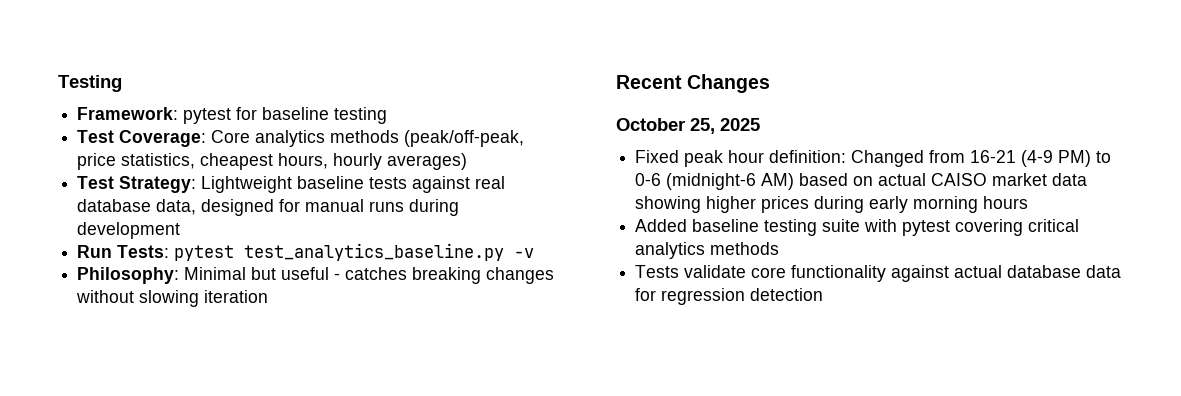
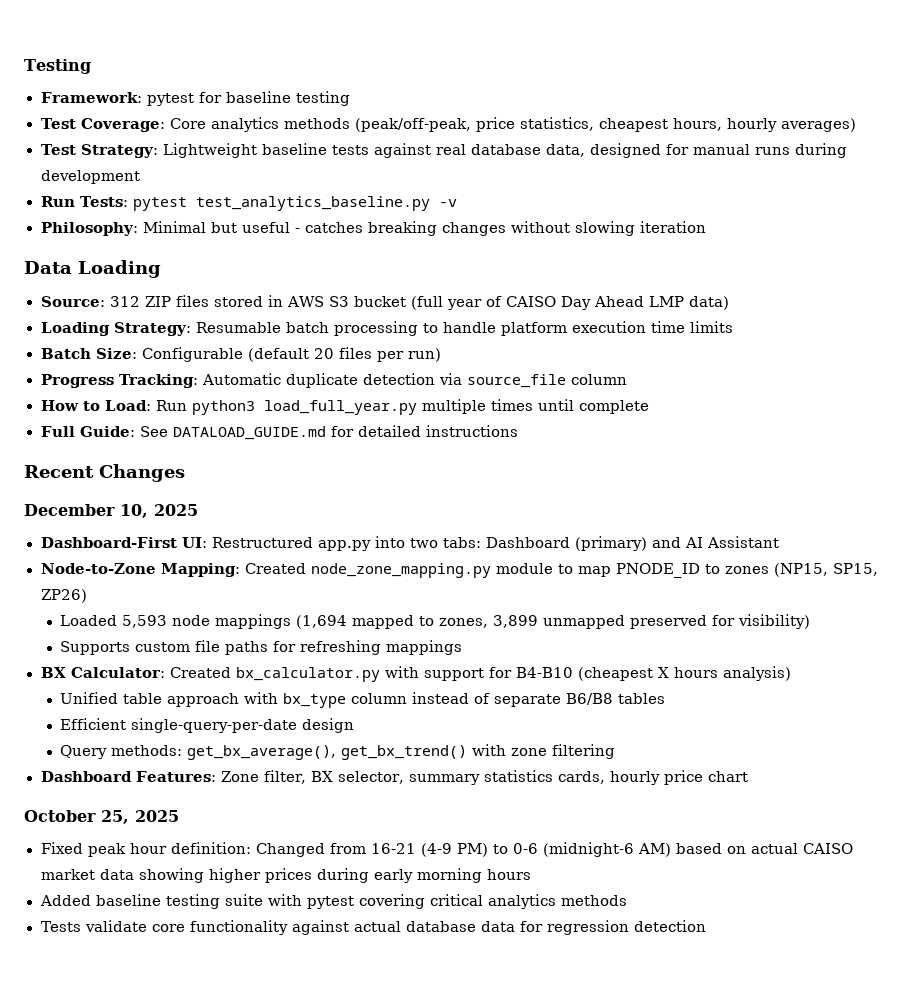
+ Data Loading
+ Source: 312 ZIP files stored in AWS S3 bucket (full year of CAISO Day Ahead LMP data)
+ Loading Strategy: Resumable batch processing to handle platform execution time limits
+ Batch Size: Configurable (default 20 files per run)
+ Progress Tracking: Automatic duplicate detection via source_file column
+ How to Load: Run python3 load_full_year.py multiple times until complete
+ Full Guide: See DATALOAD_GUIDE.md for detailed instructions
  Recent Changes
+ December 10, 2025
+ Dashboard-First UI: Restructured app.py into two tabs: Dashboard (primary) and AI Assistant
+ Node-to-Zone Mapping: Created node_zone_mapping.py module to map PNODE_ID to zones (NP15, SP15, ZP26)
+ Loaded 5,593 node mappings (1,694 mapped to zones, 3,899 unmapped preserved for visibility)
+ Supports custom file paths for refreshing mappings
+ BX Calculator: Created bx_calculator.py with support for B4-B10 (cheapest X hours analysis)
+ Unified table approach with bx_type column instead of separate B6/B8 tables
+ Efficient single-query-per-date design
+ Query methods: get_bx_average(), get_bx_trend() with zone filtering
+ Dashboard Features: Zone filter, BX selector, summary statistics cards, hourly price chart

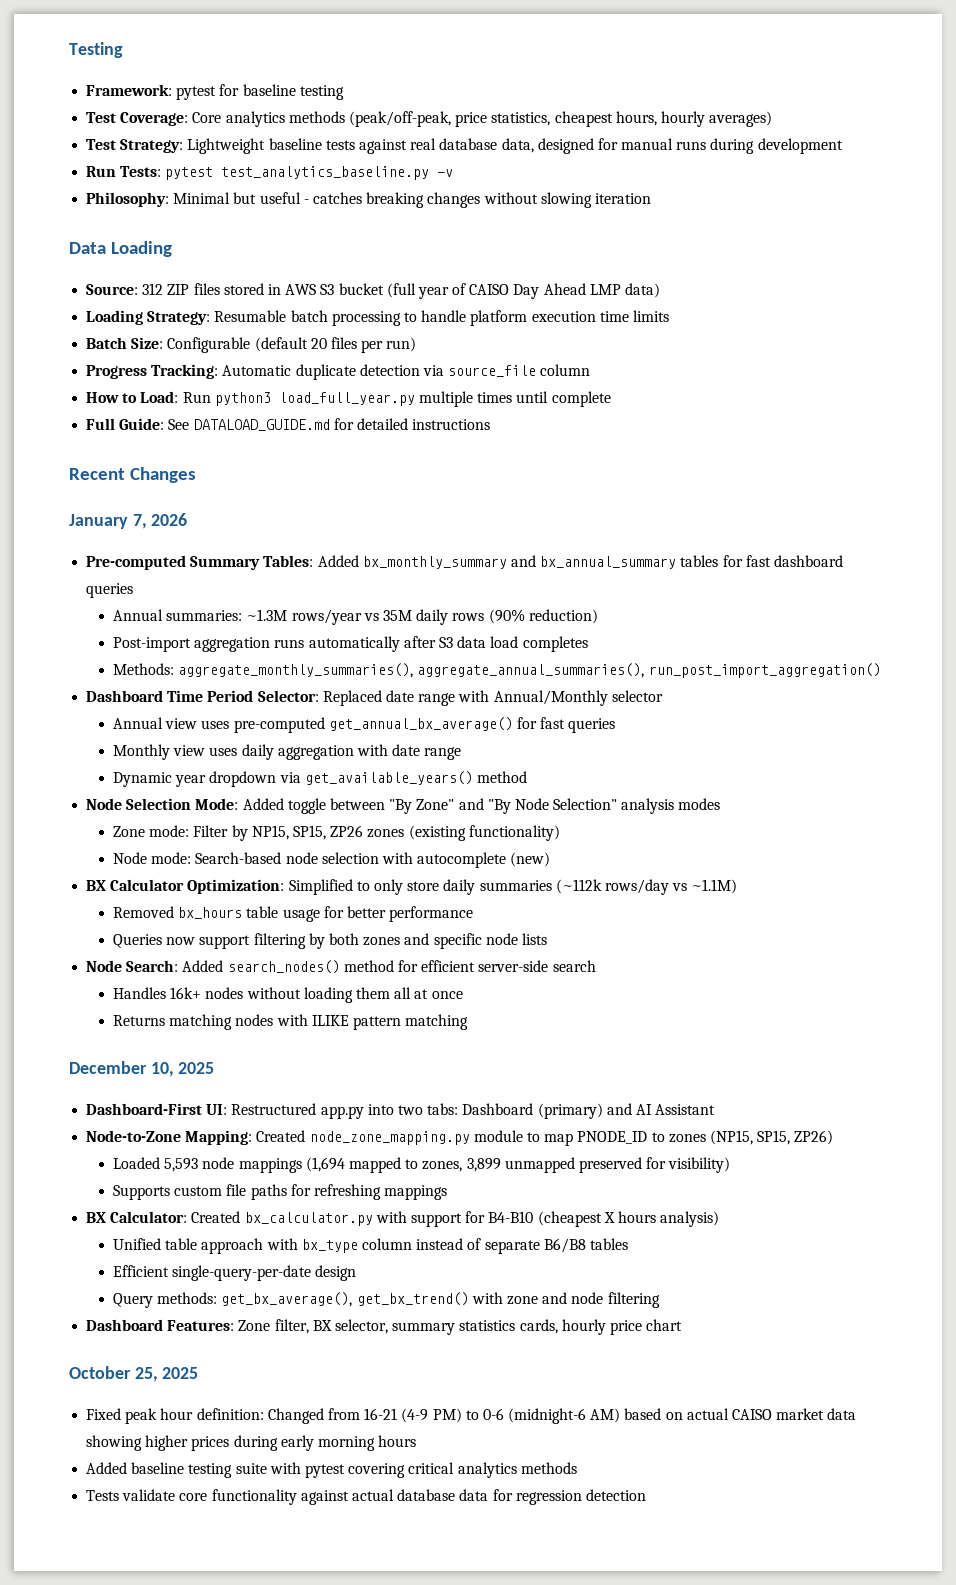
+ January 7, 2026
+ Pre-computed Summary Tables: Added bx_monthly_summary and bx_annual_summary tables for fast dashboard queries
+ Annual summaries: ~1.3M rows/year vs 35M daily rows (90% reduction)
+ Post-import aggregation runs automatically after S3 data load completes
+ Methods: aggregate_monthly_summaries(), aggregate_annual_summaries(), run_post_import_aggregation()
+ Dashboard Time Period Selector: Replaced date range with Annual/Monthly selector
+ Annual view uses pre-computed get_annual_bx_average() for fast queries
+ Monthly view uses daily aggregation with date range
+ Dynamic year dropdown via get_available_years() method
+ Node Selection Mode: Added toggle between "By Zone" and "By Node Selection" analysis modes
+ Zone mode: Filter by NP15, SP15, ZP26 zones (existing functionality)
+ Node mode: Search-based node selection with autocomplete (new)
+ BX Calculator Optimization: Simplified to only store daily summaries (~112k rows/day vs ~1.1M)
+ Removed bx_hours table usage for better performance
+ Queries now support filtering by both zones and specific node lists
+ Node Search: Added search_nodes() method for efficient server-side search
+ Handles 16k+ nodes without loading them all at once
+ Returns matching nodes with ILIKE pattern matching
- Query methods: get_bx_average(), get_bx_trend() with zone filtering
+ Query methods: get_bx_average(), get_bx_trend() with zone and node filtering

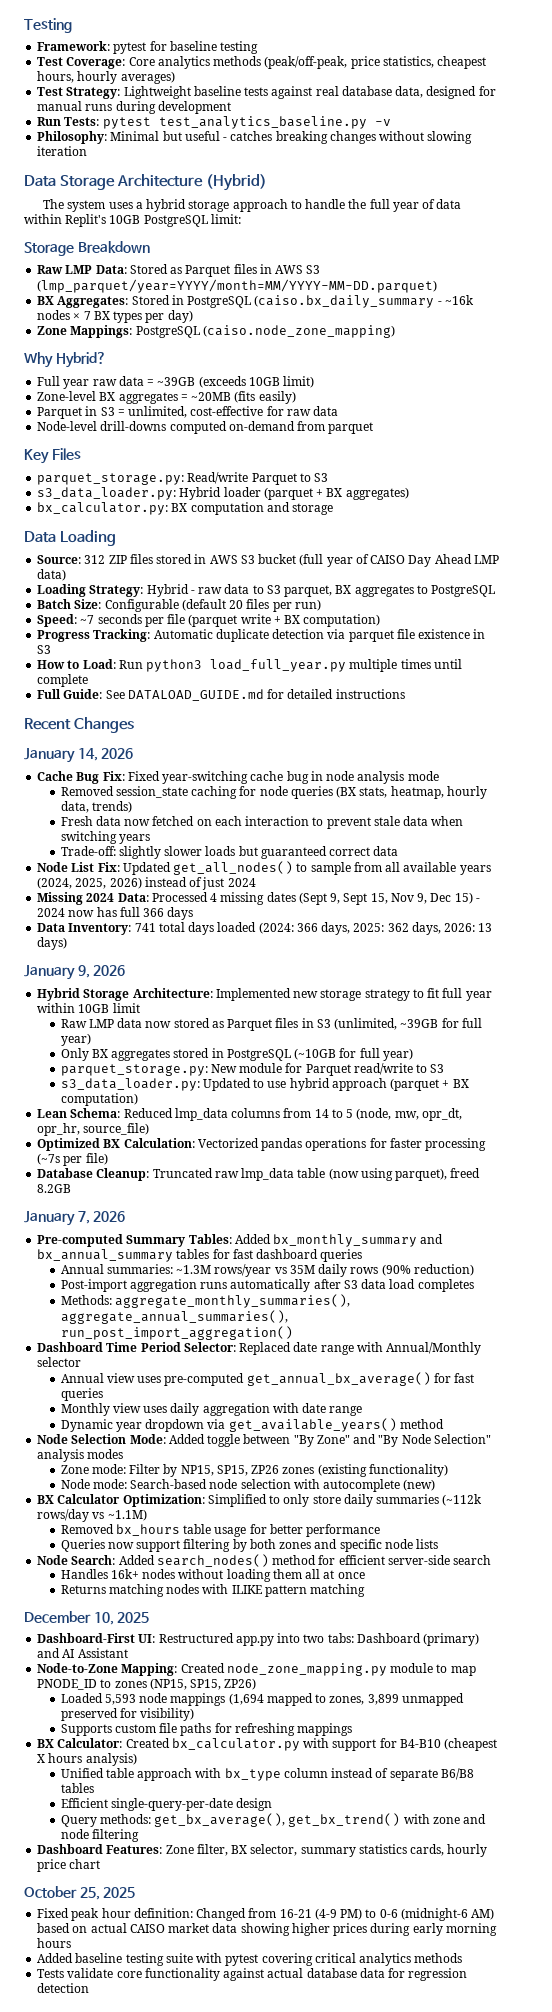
+ Data Storage Architecture (Hybrid)
+ The system uses a hybrid storage approach to handle the full year of data within Replit's 10GB PostgreSQL limit:
+ Storage Breakdown
+ Raw LMP Data: Stored as Parquet files in AWS S3 (lmp_parquet/year=YYYY/month=MM/YYYY-MM-DD.parquet)
+ BX Aggregates: Stored in PostgreSQL (caiso.bx_daily_summary - ~16k nodes × 7 BX types per day)
+ Zone Mappings: PostgreSQL (caiso.node_zone_mapping)
+ Why Hybrid?
+ Full year raw data = ~39GB (exceeds 10GB limit)
+ Zone-level BX aggregates = ~20MB (fits easily)
+ Parquet in S3 = unlimited, cost-effective for raw data
+ Node-level drill-downs computed on-demand from parquet
+ Key Files
+ parquet_storage.py: Read/write Parquet to S3
+ s3_data_loader.py: Hybrid loader (parquet + BX aggregates)
+ bx_calculator.py: BX computation and storage
- Loading Strategy: Resumable batch processing to handle platform execution time limits
+ Loading Strategy: Hybrid - raw data to S3 parquet, BX aggregates to PostgreSQL
+ Speed: ~7 seconds per file (parquet write + BX computation)
- Progress Tracking: Automatic duplicate detection via source_file column
+ Progress Tracking: Automatic duplicate detection via parquet file existence in S3
+ January 14, 2026
+ Cache Bug Fix: Fixed year-switching cache bug in node analysis mode
+ Removed session_state caching for node queries (BX stats, heatmap, hourly data, trends)
+ Fresh data now fetched on each interaction to prevent stale data when switching years
+ Trade-off: slightly slower loads but guaranteed correct data
+ Node List Fix: Updated get_all_nodes() to sample from all available years (2024, 2025, 2026) instead of just 2024
+ Missing 2024 Data: Processed 4 missing dates (Sept 9, Sept 15, Nov 9, Dec 15) - 2024 now has full 366 days
+ Data Inventory: 741 total days loaded (2024: 366 days, 2025: 362 days, 2026: 13 days)
+ January 9, 2026
+ Hybrid Storage Architecture: Implemented new storage strategy to fit full year within 10GB limit
+ Raw LMP data now stored as Parquet files in S3 (unlimited, ~39GB for full year)
+ Only BX aggregates stored in PostgreSQL (~10GB for full year)
+ parquet_storage.py: New module for Parquet read/write to S3
+ s3_data_loader.py: Updated to use hybrid approach (parquet + BX computation)
+ Lean Schema: Reduced lmp_data columns from 14 to 5 (node, mw, opr_dt, opr_hr, source_file)
+ Optimized BX Calculation: Vectorized pandas operations for faster processing (~7s per file)
+ Database Cleanup: Truncated raw lmp_data table (now using parquet), freed 8.2GB

